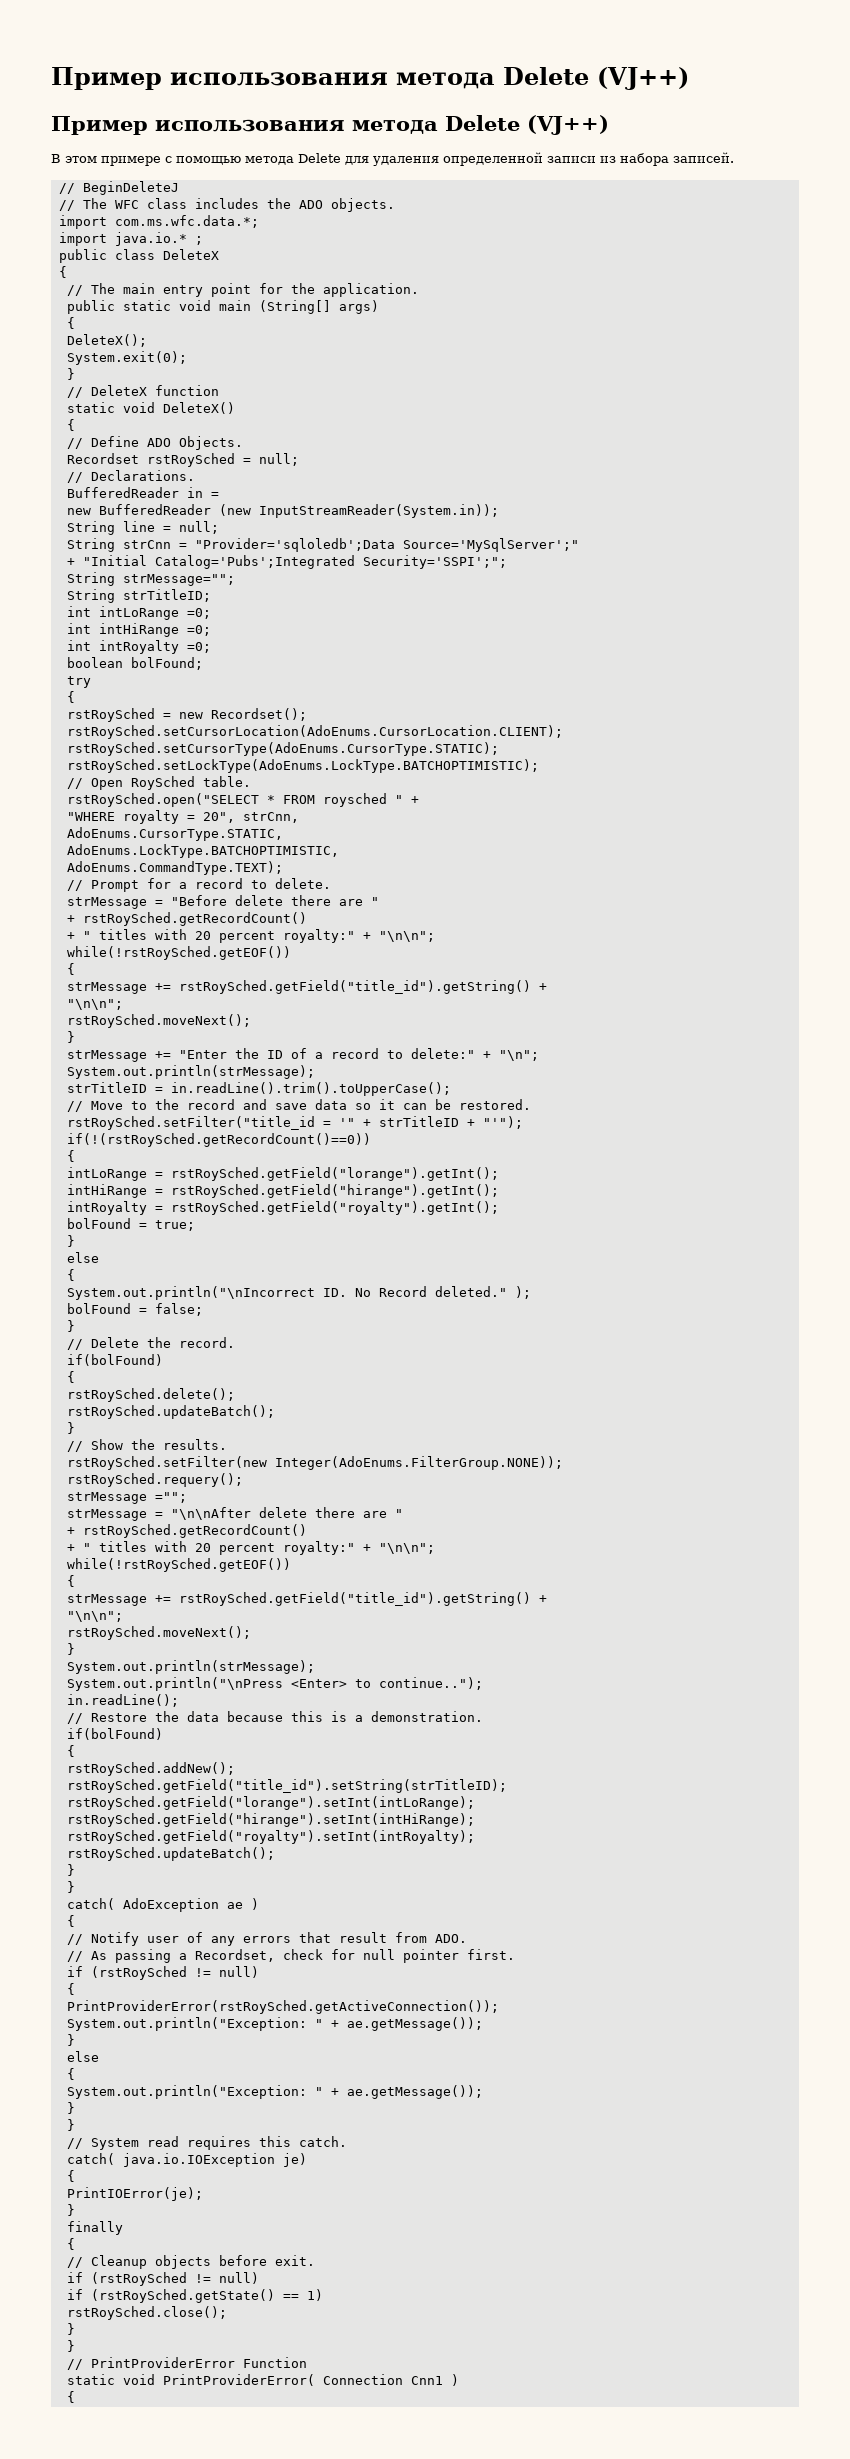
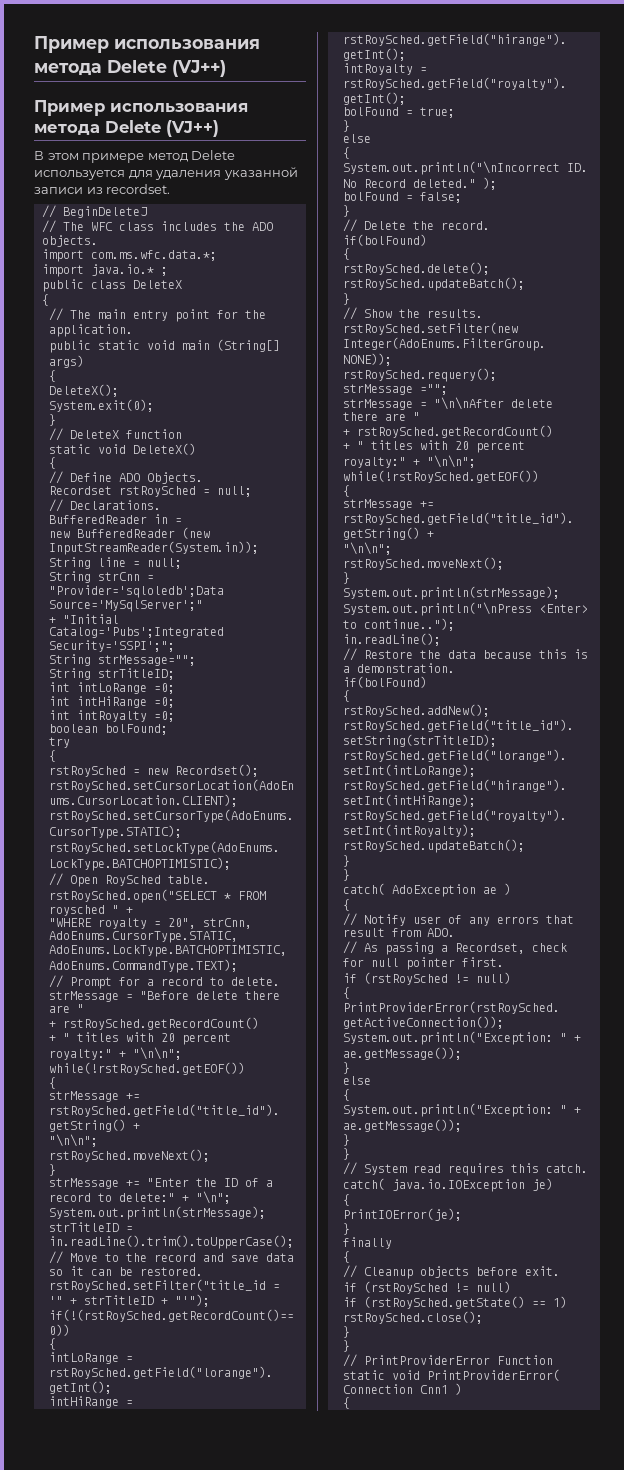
- В этом примере с помощью метода Delete для удаления определенной записи из набора записей.
+ В этом примере метод Delete используется для удаления указанной записи из recordset.

